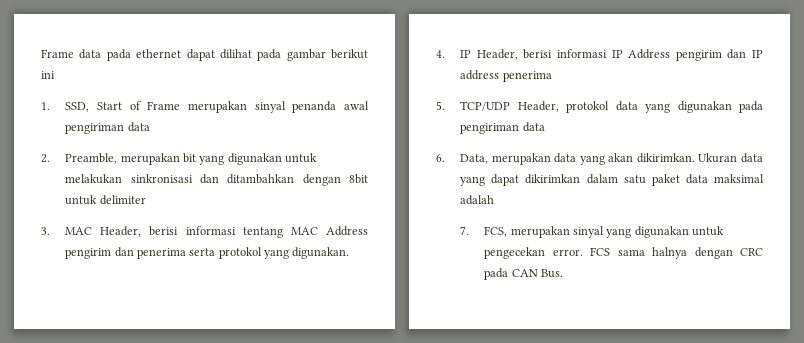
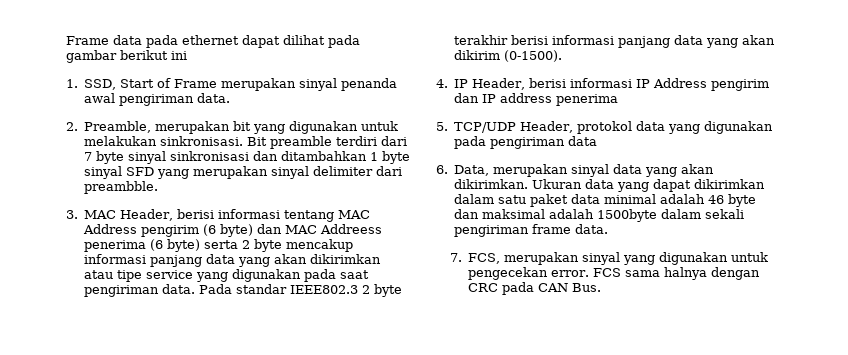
- 1. SSD, Start of Frame merupakan sinyal penanda awal pengiriman data
+ 1. SSD, Start of Frame merupakan sinyal penanda awal pengiriman data.
- 2. Preamble, merupakan bit yang digunakan untuk melakukan sinkronisasi dan ditambahkan dengan 8bit untuk delimiter
+ 2. Preamble, merupakan bit yang digunakan untuk melakukan sinkronisasi. Bit preamble terdiri dari 7 byte sinyal sinkronisasi dan ditambahkan 1 byte sinyal SFD yang merupakan sinyal delimiter dari preambble.
- 3. MAC Header, berisi informasi tentang MAC Address pengirim dan penerima serta protokol yang digunakan.
+ 3. MAC Header, berisi informasi tentang MAC Address pengirim (6 byte) dan MAC Addreess penerima (6 byte) serta 2 byte mencakup informasi panjang data yang akan dikirimkan atau tipe service yang digunakan pada saat pengiriman data. Pada standar IEEE802.3 2 byte terakhir berisi informasi panjang data yang akan dikirim (0-1500).
- 6. Data, merupakan data yang akan dikirimkan.
+ 6. Data, merupakan sinyal data yang akan dikirimkan.
- Ukuran data yang dapat dikirimkan dalam satu paket data maksimal adalah
+ Ukuran data yang dapat dikirimkan dalam satu paket data minimal adalah 46 byte dan maksimal adalah 1500byte dalam sekali pengiriman frame data.

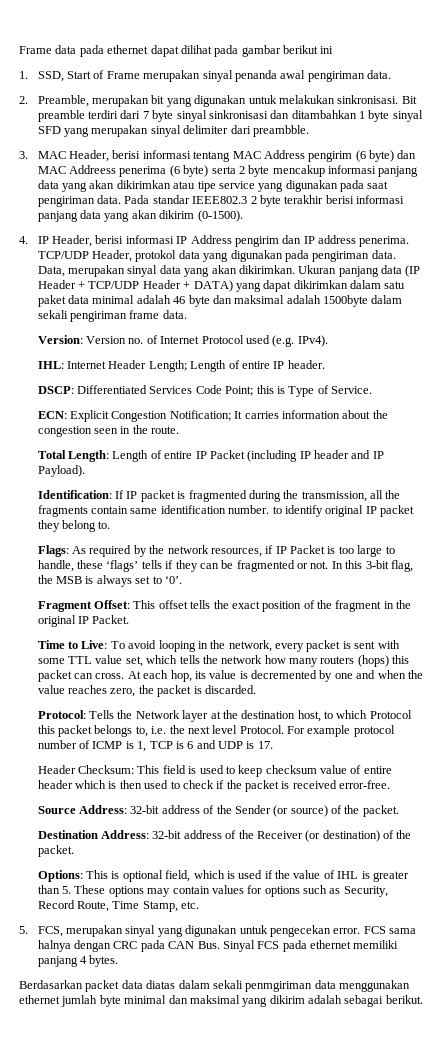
- 4. IP Header, berisi informasi IP Address pengirim dan IP address penerima
- 5. TCP/UDP Header, protokol data yang digunakan pada pengiriman data
- 6. Data, merupakan sinyal data yang akan dikirimkan.
+ 4. IP Header, berisi informasi IP Address pengirim dan IP address penerima. TCP/UDP Header, protokol data yang digunakan pada pengiriman data. Data, merupakan sinyal data yang akan dikirimkan.
- Ukuran data yang dapat dikirimkan dalam satu paket data minimal adalah 46 byte dan maksimal adalah 1500byte dalam sekali pengiriman frame data.
+ Ukuran panjang data (IP Header + TCP/UDP Header + DATA) yang dapat dikirimkan dalam satu paket data minimal adalah 46 byte dan maksimal adalah 1500byte dalam sekali pengiriman frame data.
- 7. FCS, merupakan sinyal yang digunakan untuk pengecekan error.
+ Version: Version no. of Internet Protocol used (e.g. IPv4).
+ IHL: Internet Header Length; Length of entire IP header.
+ DSCP: Differentiated Services Code Point; this is Type of Service.
+ ECN: Explicit Congestion Notification; It carries information about the congestion seen in the route.
+ Total Length: Length of entire IP Packet (including IP header and IP Payload).
+ Identification: If IP packet is fragmented during the transmission, all the fragments contain same identification number. to identify original IP packet they belong to.
+ Flags: As required by the network resources, if IP Packet is too large to handle, these ‘flags’ tells if they can be fragmented or not. In this 3-bit flag, the MSB is always set to ‘0’.
+ Fragment Offset: This offset tells the exact position of the fragment in the original IP Packet.
+ Time to Live: To avoid looping in the network, every packet is sent with some TTL value set, which tells the network how many routers (hops) this packet can cross. At each hop, its value is decremented by one and when the value reaches zero, the packet is discarded.
+ Protocol: Tells the Network layer at the destination host, to which Protocol this packet belongs to, i.e. the next level Protocol. For example protocol number of ICMP is 1, TCP is 6 and UDP is 17.
+ Header Checksum: This field is used to keep checksum value of entire header which is then used to check if the packet is received error-free.
+ Source Address: 32-bit address of the Sender (or source) of the packet.
+ Destination Address: 32-bit address of the Receiver (or destination) of the packet.
+ Options: This is optional field, which is used if the value of IHL is greater than 5. These options may contain values for options such as Security, Record Route, Time Stamp, etc.
+ 5. FCS, merupakan sinyal yang digunakan untuk pengecekan error.
- FCS sama halnya dengan CRC pada CAN Bus.
+ FCS sama halnya dengan CRC pada CAN Bus. Sinyal FCS pada ethernet memiliki panjang 4 bytes.
+ Berdasarkan packet data diatas dalam sekali penmgiriman data menggunakan ethernet jumlah byte minimal dan maksimal yang dikirim adalah sebagai berikut.

